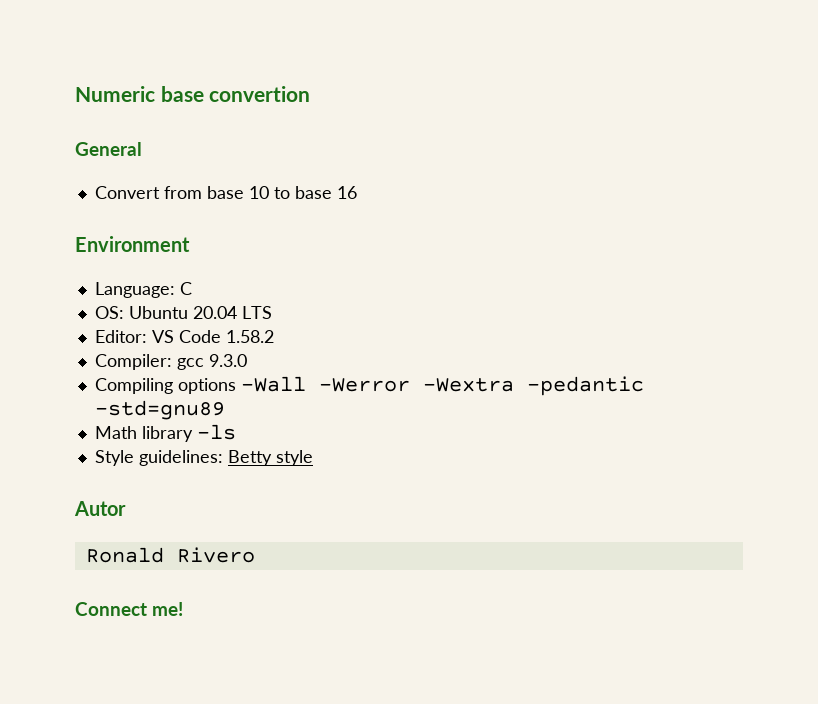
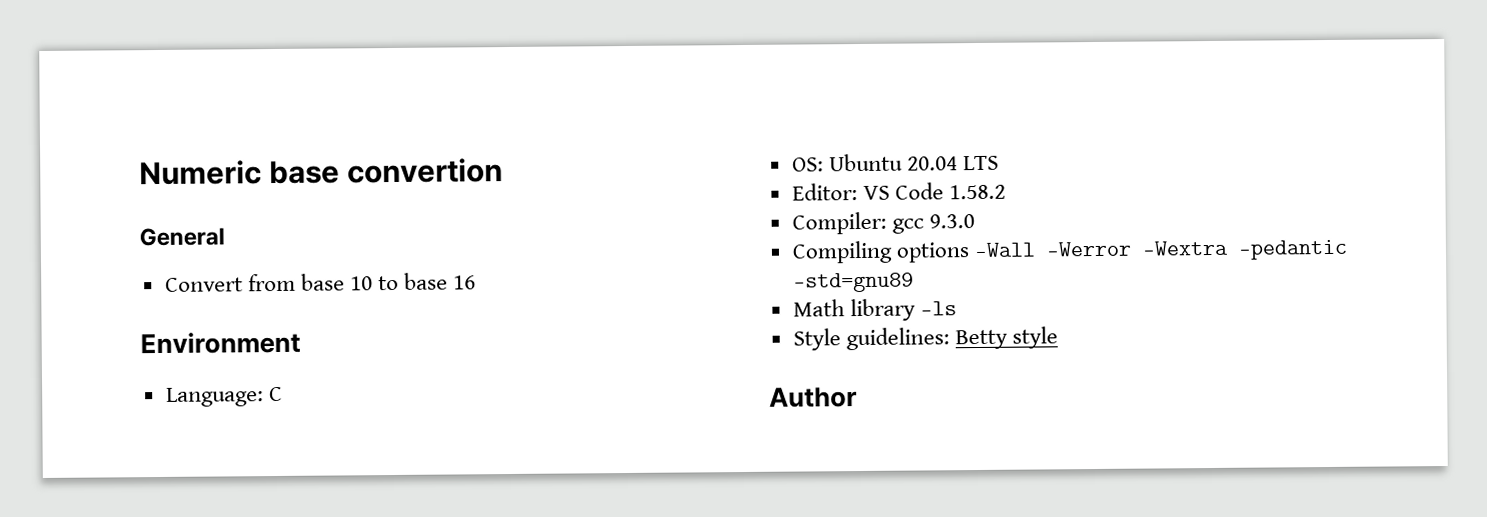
- Autor
- Ronald Rivero
- Connect me!
+ Author

